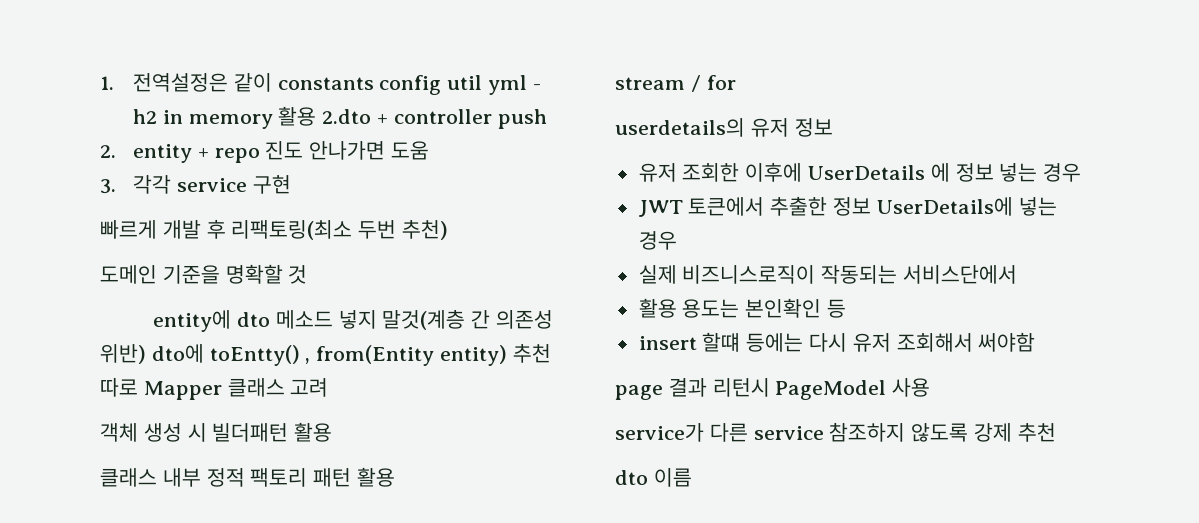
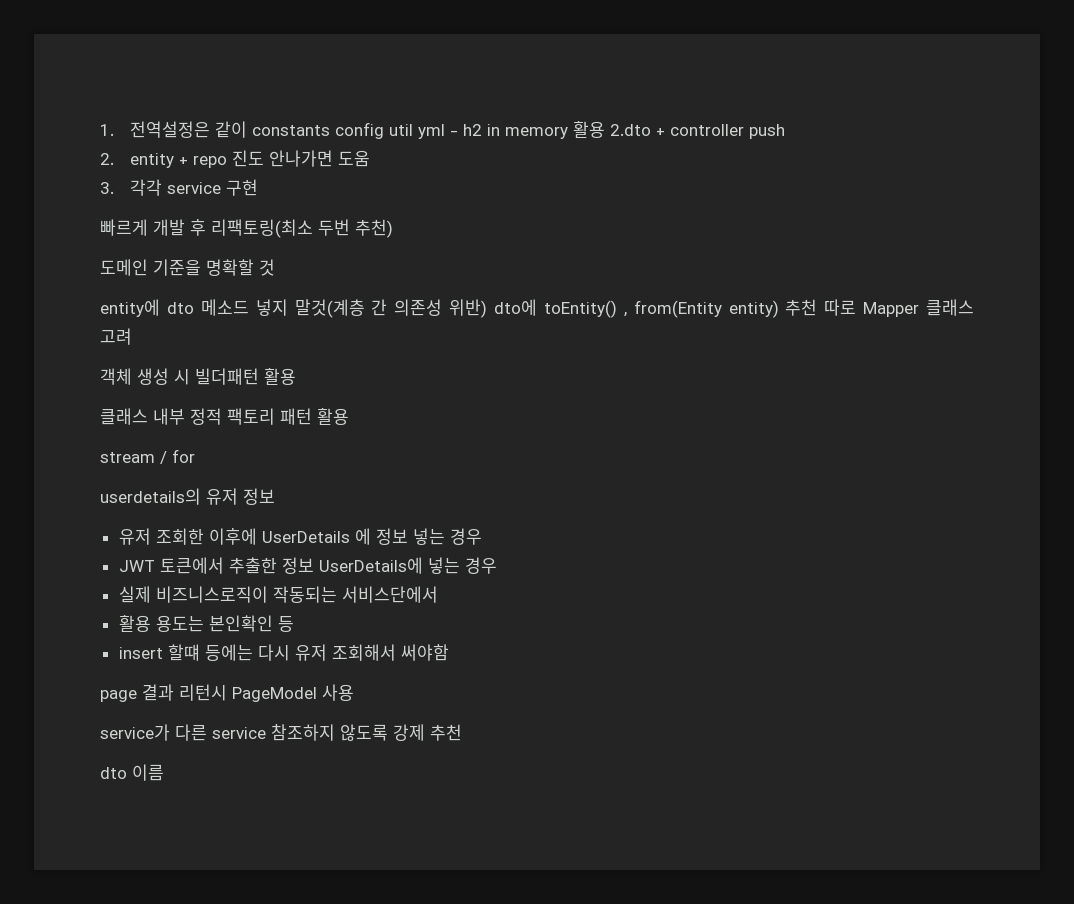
- entity에 dto 메소드 넣지 말것(계층 간 의존성 위반) dto에 toEntty() , from(Entity entity) 추천 따로 Mapper 클래스 고려
+ entity에 dto 메소드 넣지 말것(계층 간 의존성 위반) dto에 toEntity() , from(Entity entity) 추천 따로 Mapper 클래스 고려

